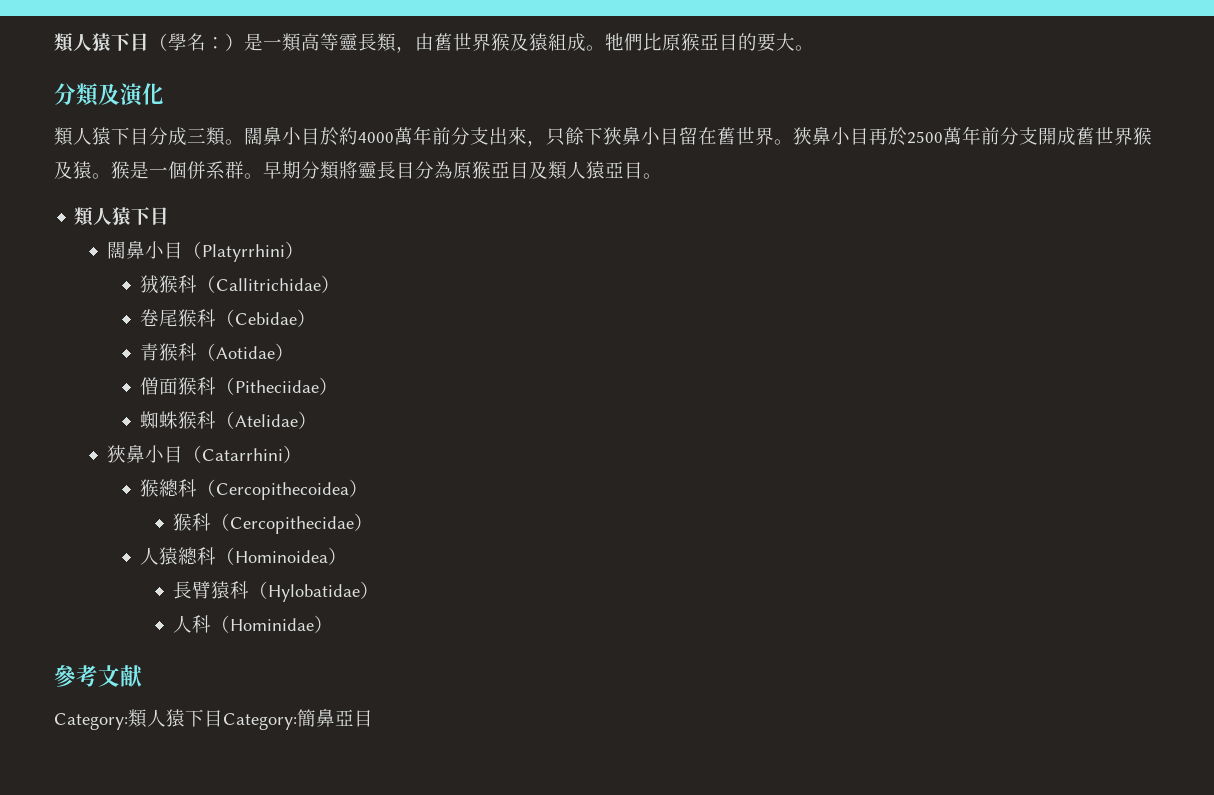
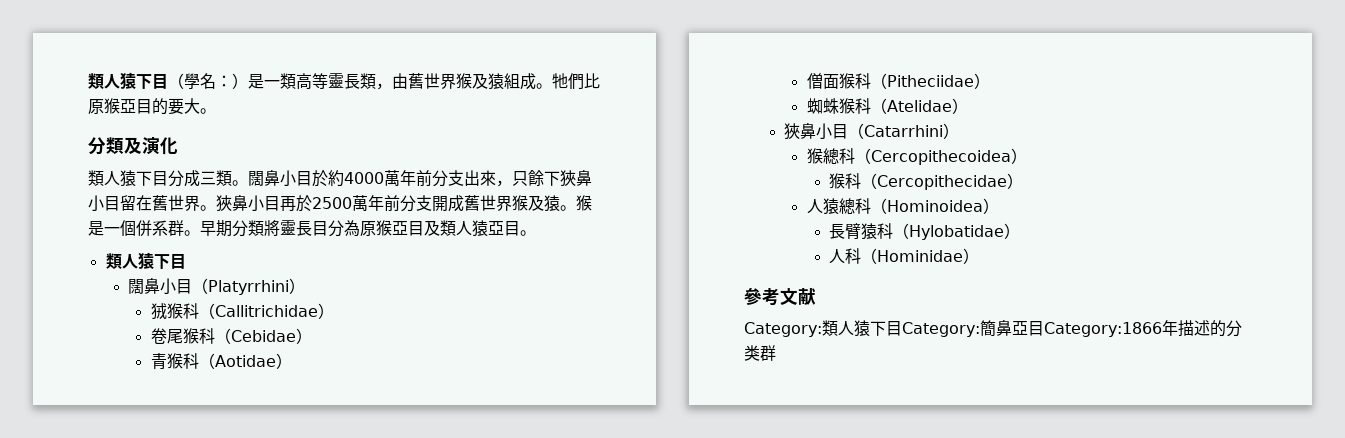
- Category:類人猿下目Category:簡鼻亞目
+ Category:類人猿下目Category:簡鼻亞目Category:1866年描述的分类群

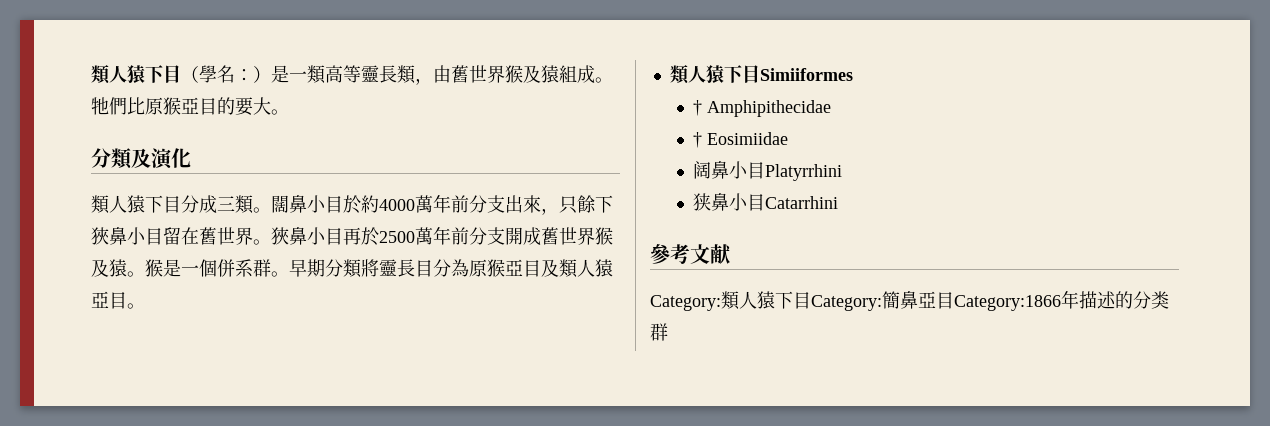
  早期分類將靈長目分為原猴亞目及類人猿亞目。
- 類人猿下目
- 闊鼻小目（Platyrrhini）
- 狨猴科（Callitrichidae）
- 卷尾猴科（Cebidae）
- 青猴科（Aotidae）
- 僧面猴科（Pitheciidae）
- 蜘蛛猴科（Atelidae）
- 狹鼻小目（Catarrhini）
- 猴總科（Cercopithecoidea）
- 猴科（Cercopithecidae）
- 人猿總科（Hominoidea）
- 長臂猿科（Hylobatidae）
- 人科（Hominidae）
+ 類人猿下目Simiiformes
+ † Amphipithecidae
+ † Eosimiidae
+ 阔鼻小目Platyrrhini
+ 狭鼻小目Catarrhini

